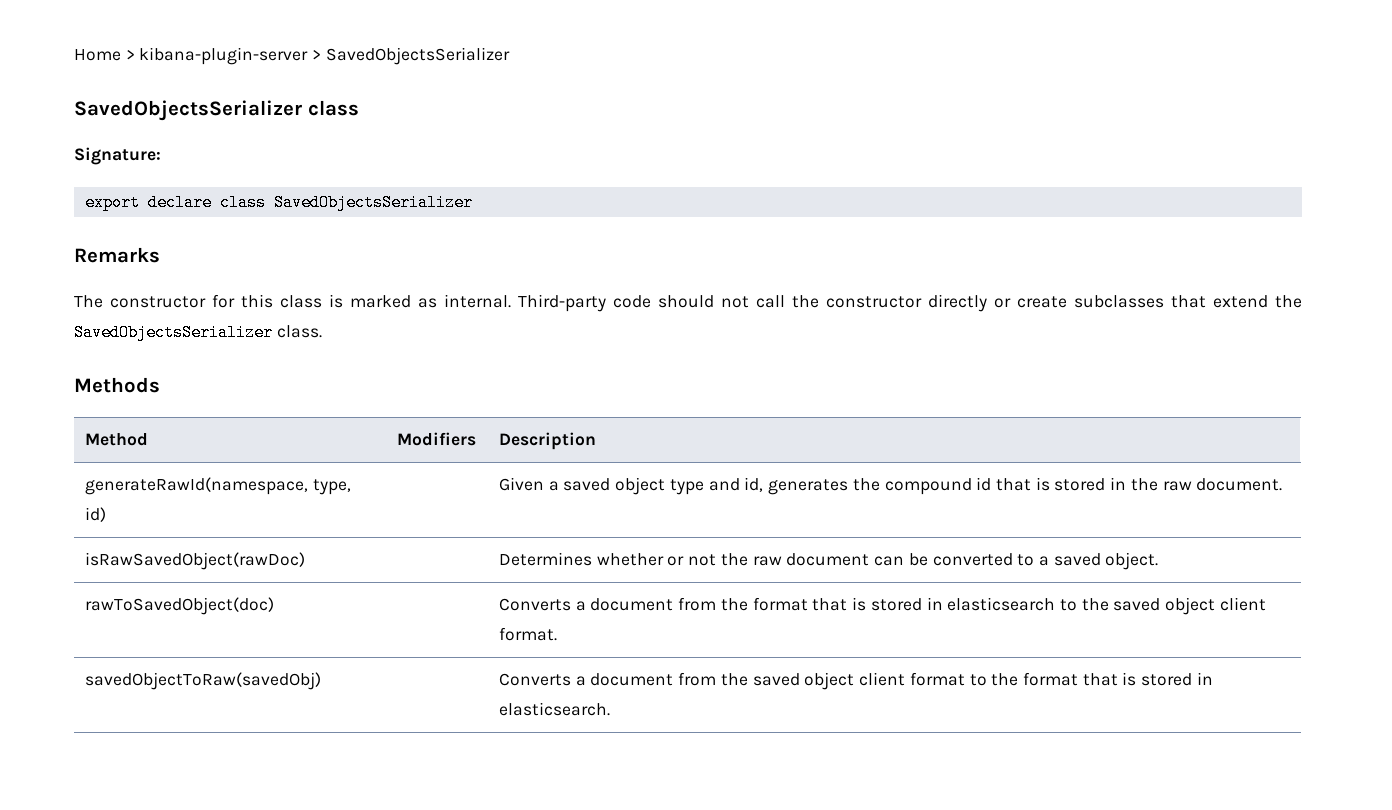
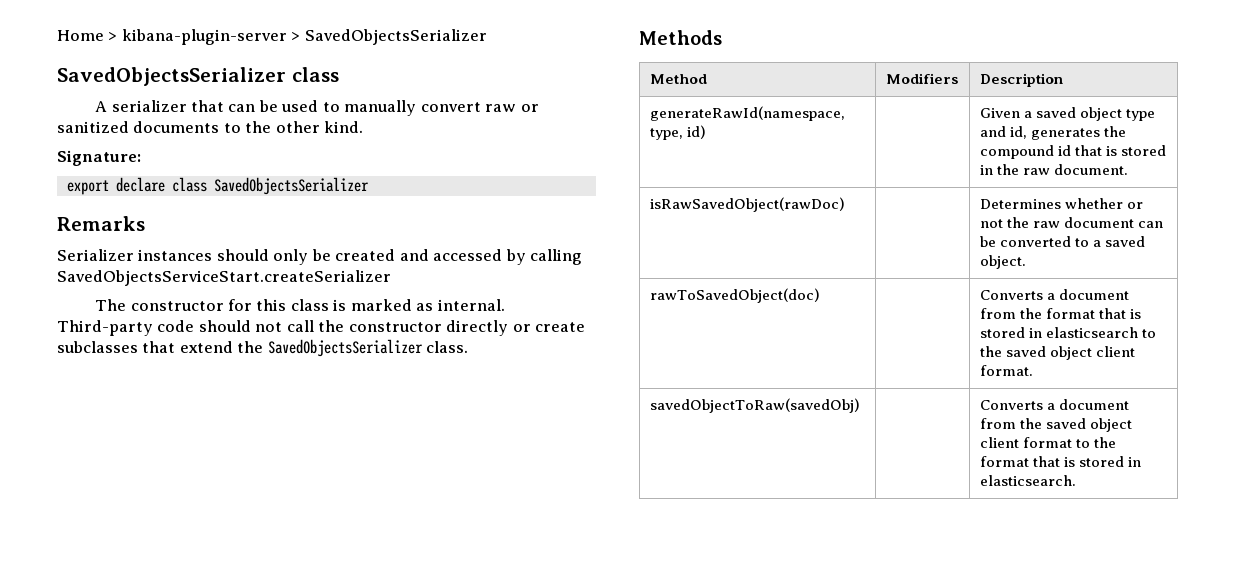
+ A serializer that can be used to manually convert raw or sanitized documents to the other kind.
+ Serializer instances should only be created and accessed by calling SavedObjectsServiceStart.createSerializer

